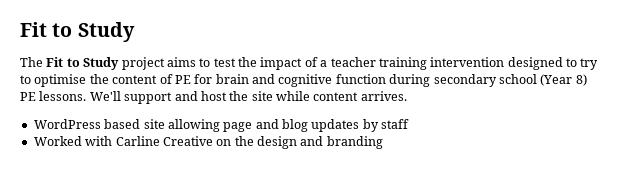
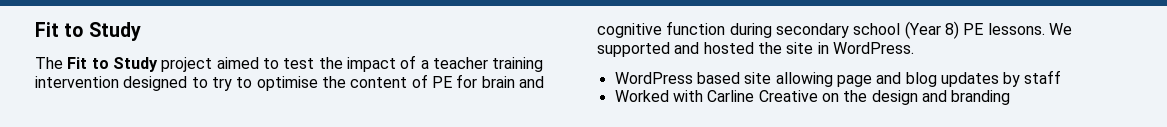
- The Fit to Study project aims to test the impact of a teacher training intervention designed to try to optimise the content of PE for brain and cognitive function during secondary school (Year 8) PE lessons.
+ The Fit to Study project aimed to test the impact of a teacher training intervention designed to try to optimise the content of PE for brain and cognitive function during secondary school (Year 8) PE lessons.
- We'll support and host the site while content arrives.
+ We supported and hosted the site in WordPress.

